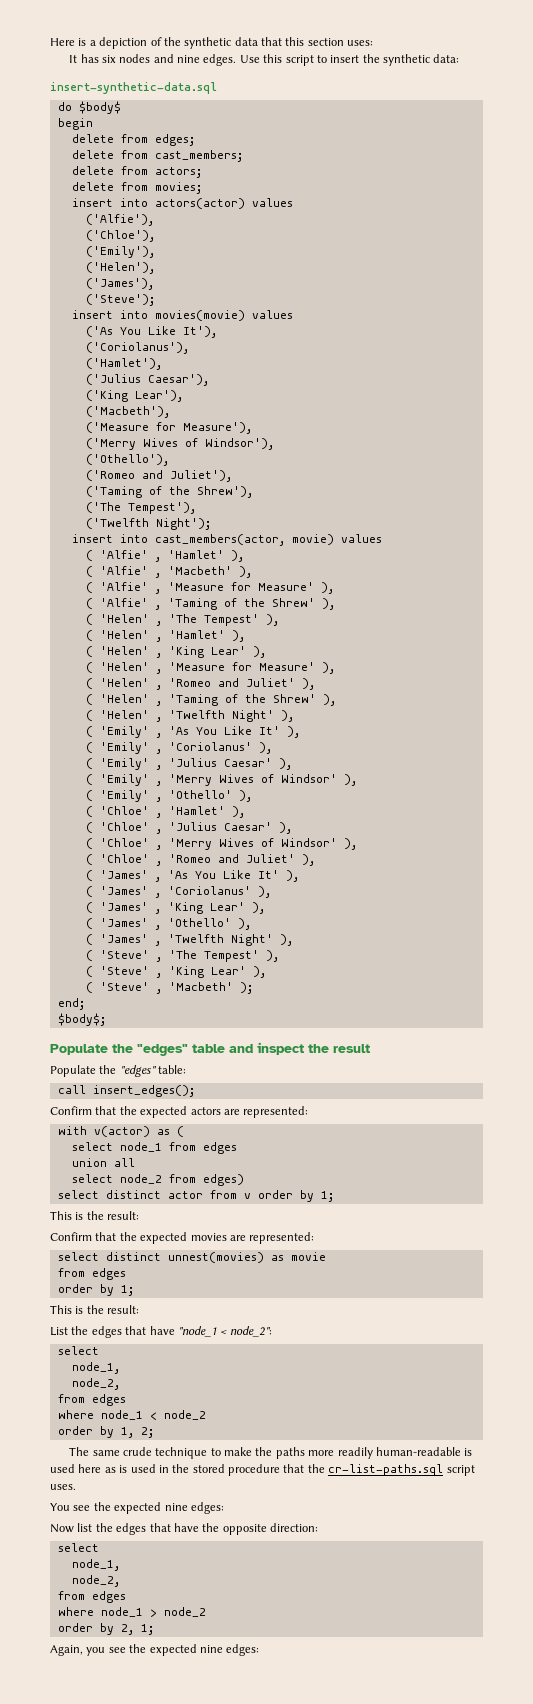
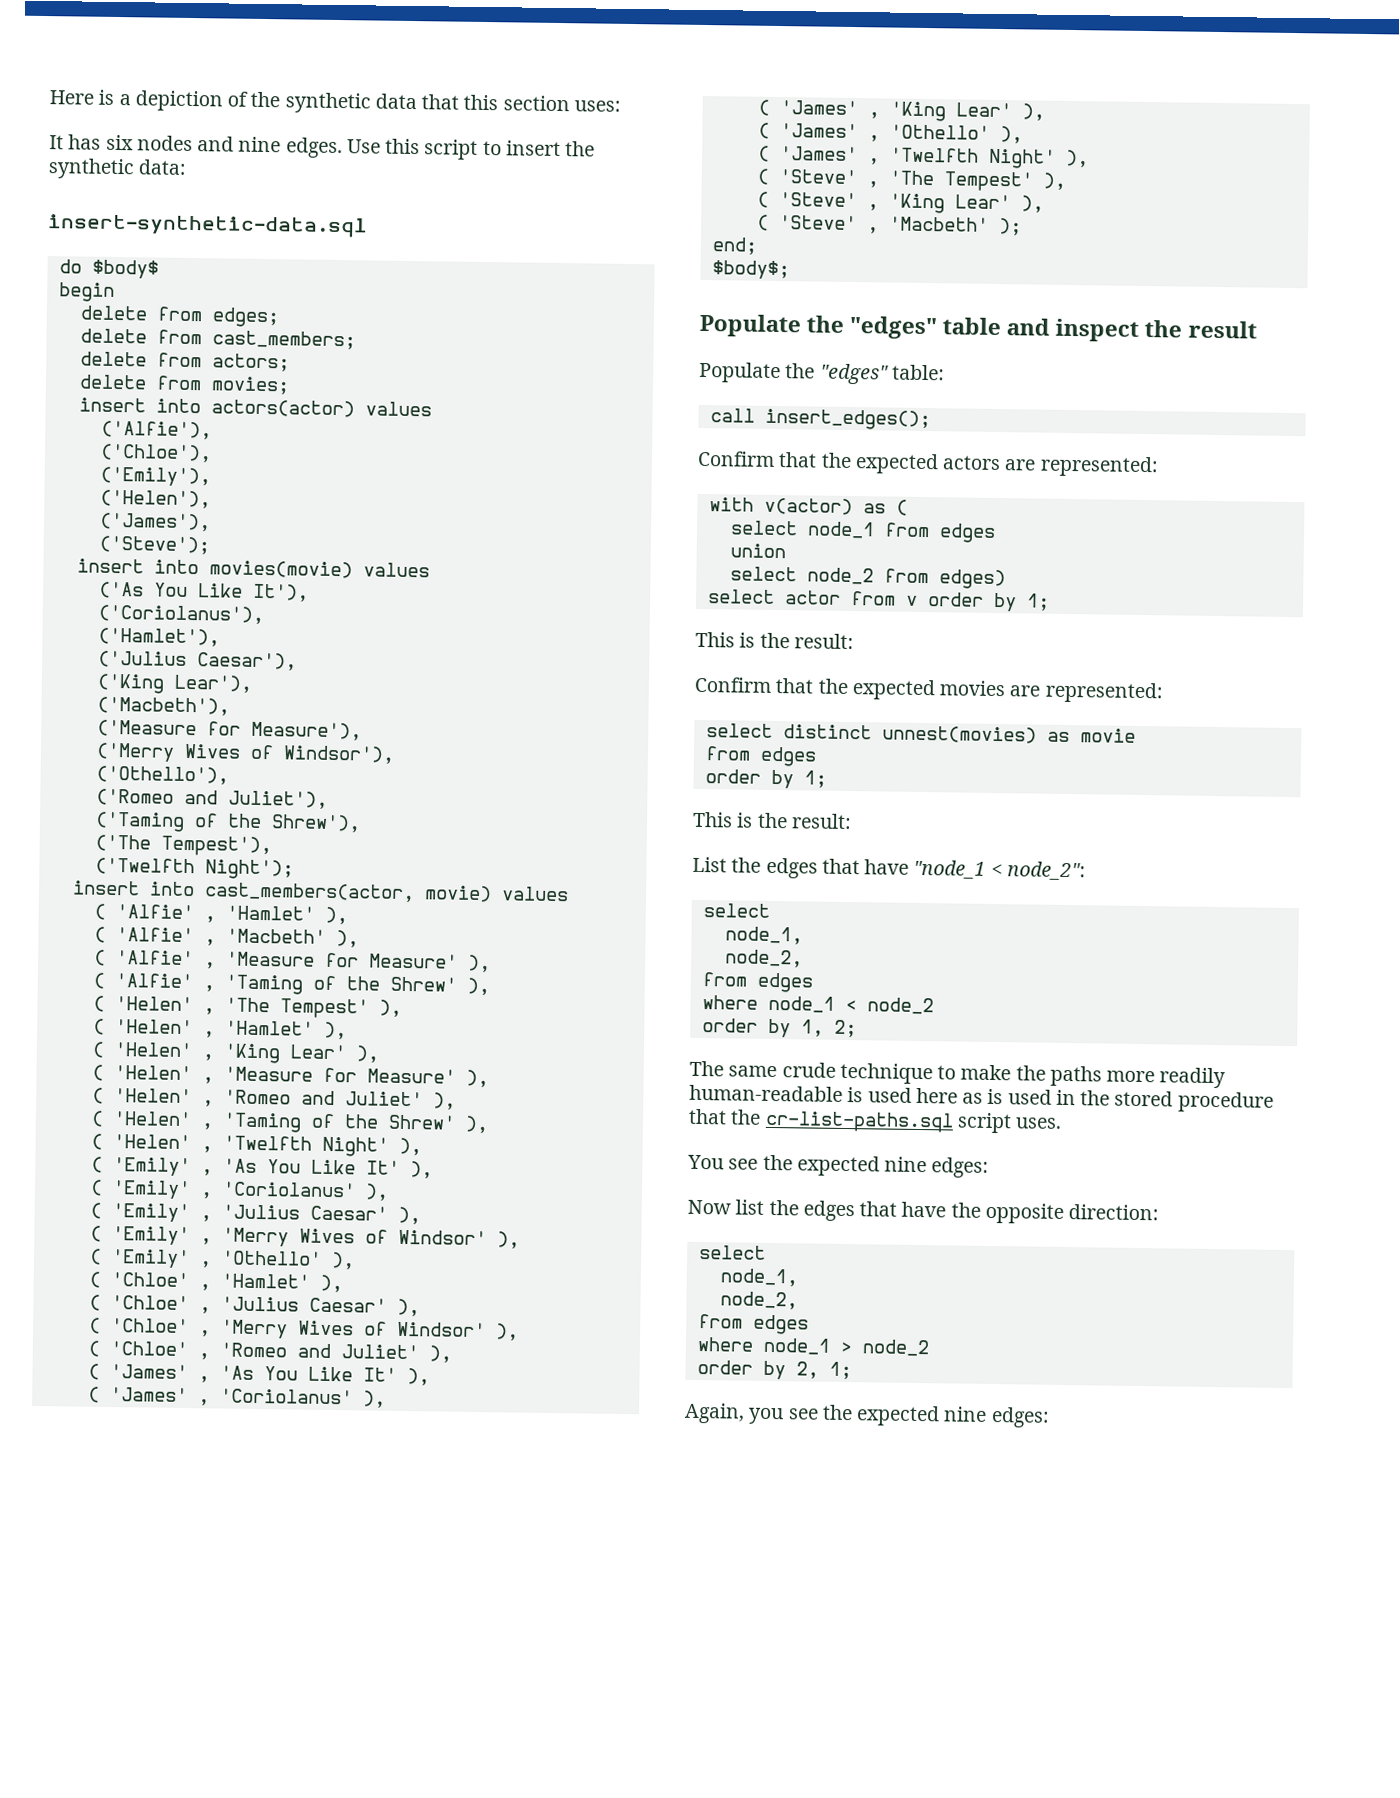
- union all
+ union
- select distinct actor from v order by 1;
+ select actor from v order by 1;

